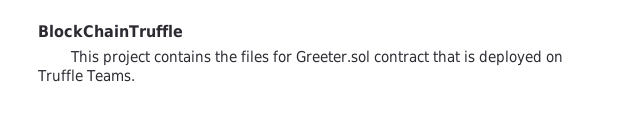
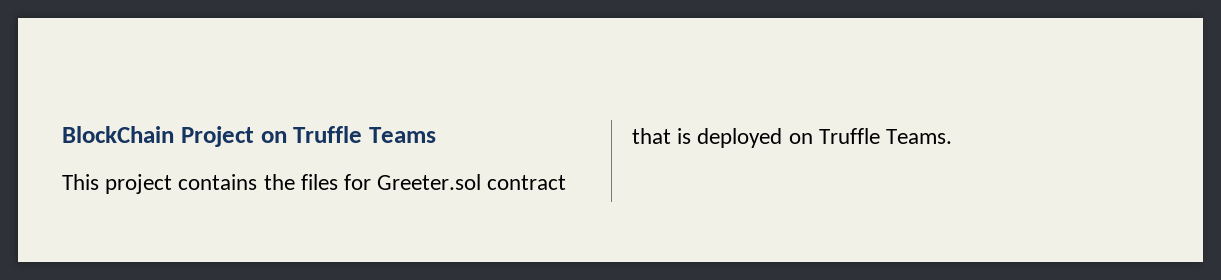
- BlockChainTruffle
+ BlockChain Project on Truffle Teams

